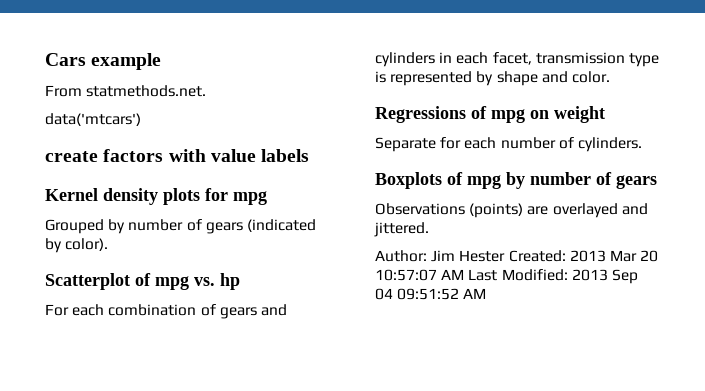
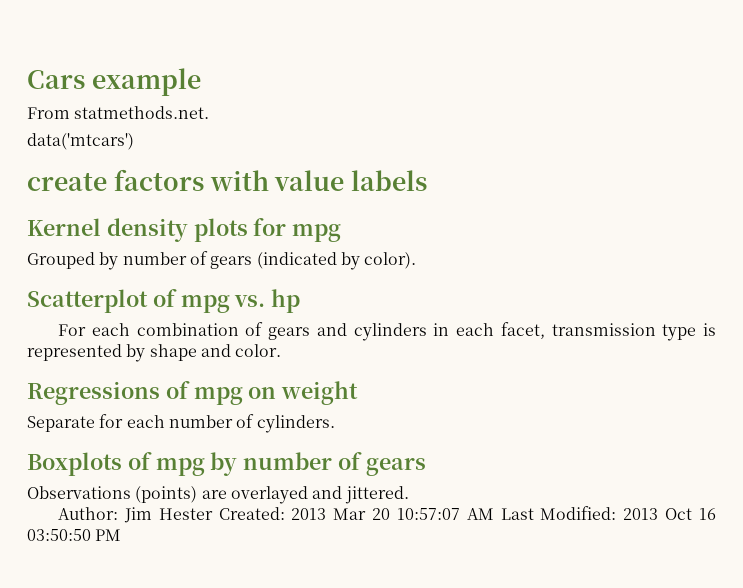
- Author: Jim Hester Created: 2013 Mar 20 10:57:07 AM Last Modified: 2013 Sep 04 09:51:52 AM
+ Author: Jim Hester Created: 2013 Mar 20 10:57:07 AM Last Modified: 2013 Oct 16 03:50:50 PM

